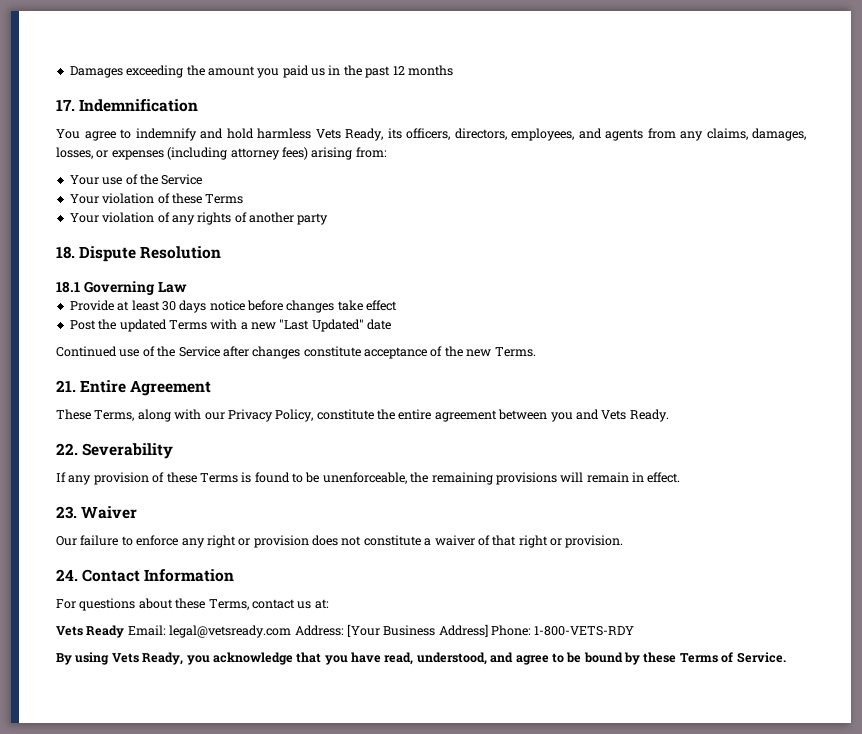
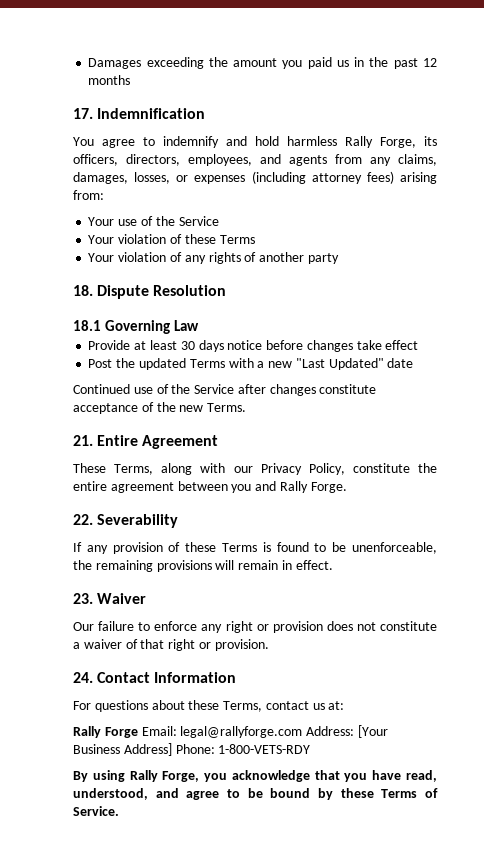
- You agree to indemnify and hold harmless Vets Ready, its officers, directors, employees, and agents from any claims, damages, losses, or expenses (including attorney fees) arising from:
+ You agree to indemnify and hold harmless Rally Forge, its officers, directors, employees, and agents from any claims, damages, losses, or expenses (including attorney fees) arising from:
- These Terms, along with our Privacy Policy, constitute the entire agreement between you and Vets Ready.
+ These Terms, along with our Privacy Policy, constitute the entire agreement between you and Rally Forge.
- Vets Ready Email: legal@vetsready.com Address: [Your Business Address] Phone: 1-800-VETS-RDY
+ Rally Forge Email: legal@rallyforge.com Address: [Your Business Address] Phone: 1-800-VETS-RDY
- By using Vets Ready, you acknowledge that you have read, understood, and agree to be bound by these Terms of Service.
+ By using Rally Forge, you acknowledge that you have read, understood, and agree to be bound by these Terms of Service.

